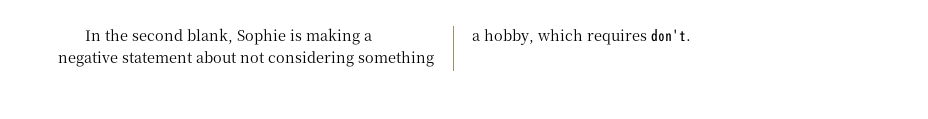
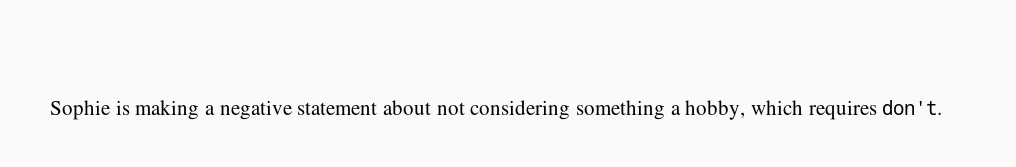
- In the second blank, Sophie is making a negative statement about not considering something a hobby, which requires don't.
+ Sophie is making a negative statement about not considering something a hobby, which requires don't.

